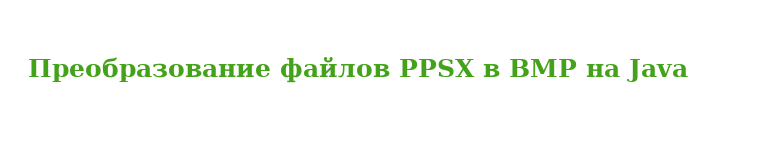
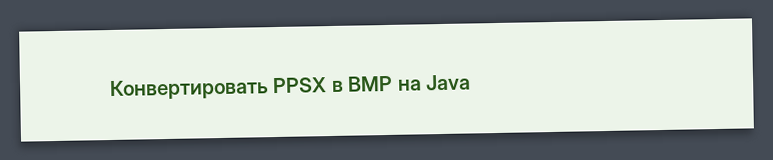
- Преобразование файлов PPSX в BMP на Java
+ Конвертировать PPSX в BMP на Java

